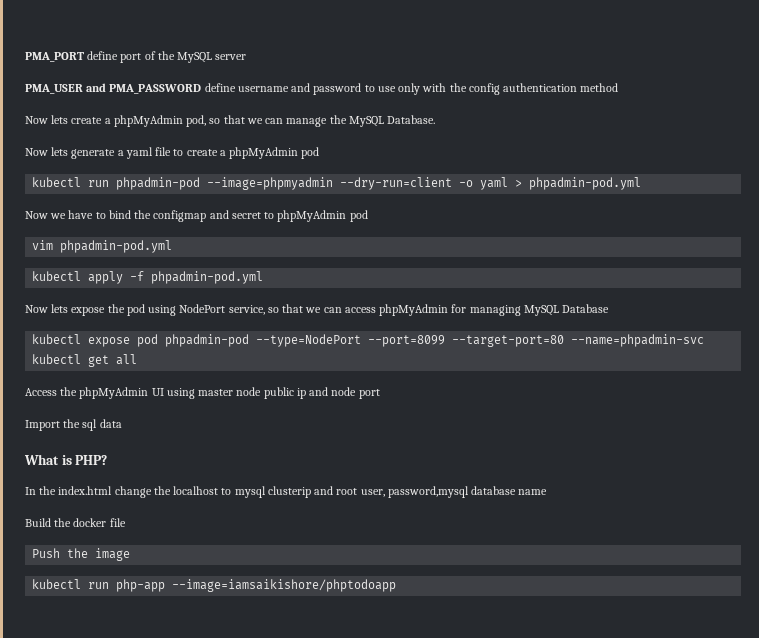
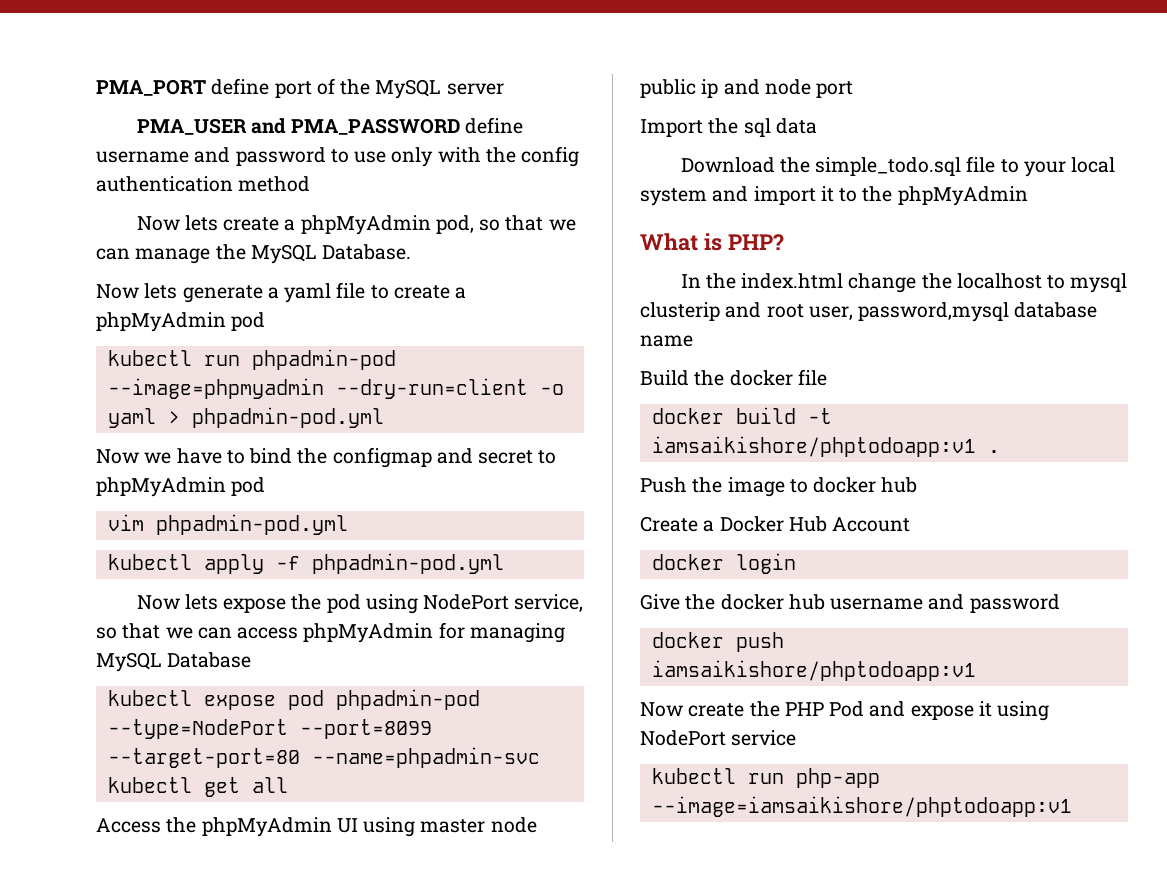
+ Download the simple_todo.sql file to your local system and import it to the phpMyAdmin
- Push the image
+ docker build -t iamsaikishore/phptodoapp:v1 .
+ Push the image to docker hub
+ Create a Docker Hub Account
+ docker login
+ Give the docker hub username and password
+ docker push iamsaikishore/phptodoapp:v1
+ Now create the PHP Pod and expose it using NodePort service
- kubectl run php-app --image=iamsaikishore/phptodoapp
+ kubectl run php-app --image=iamsaikishore/phptodoapp:v1

